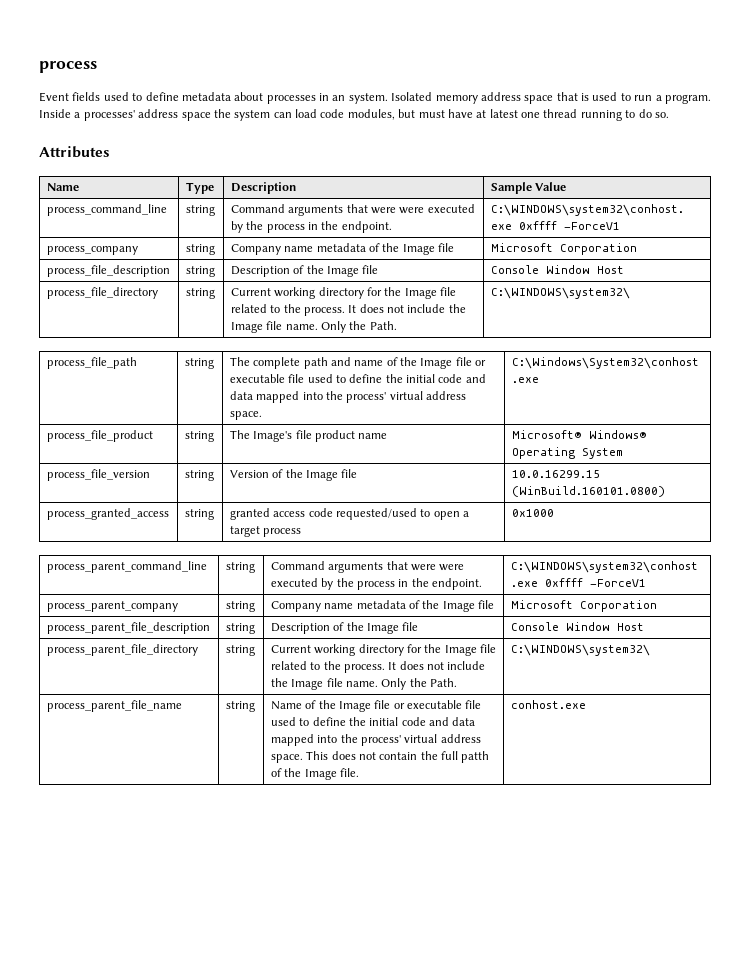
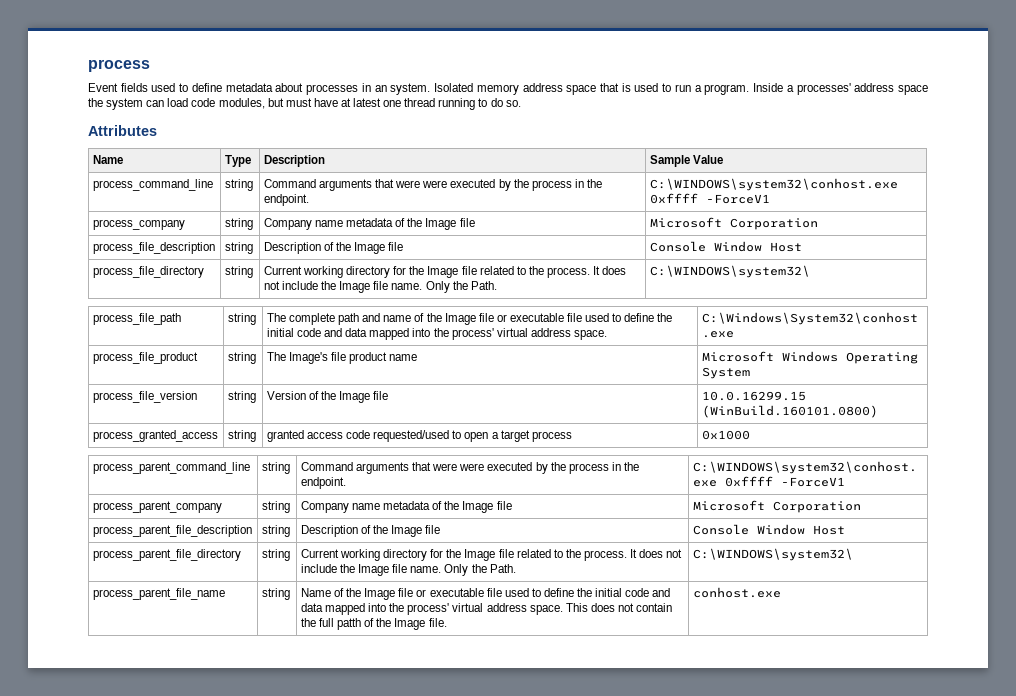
- process_file_product | string | The Image's file product name | Microsoft® Windows® Operating System
+ process_file_product | string | The Image's file product name | Microsoft Windows Operating System

